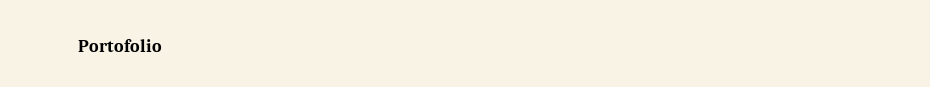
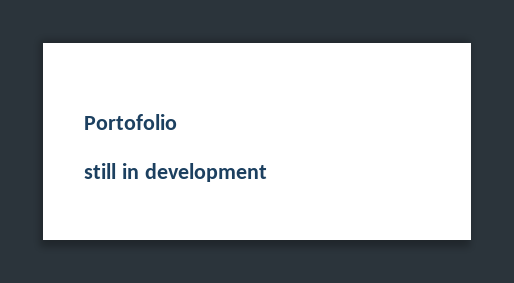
+ still in development

